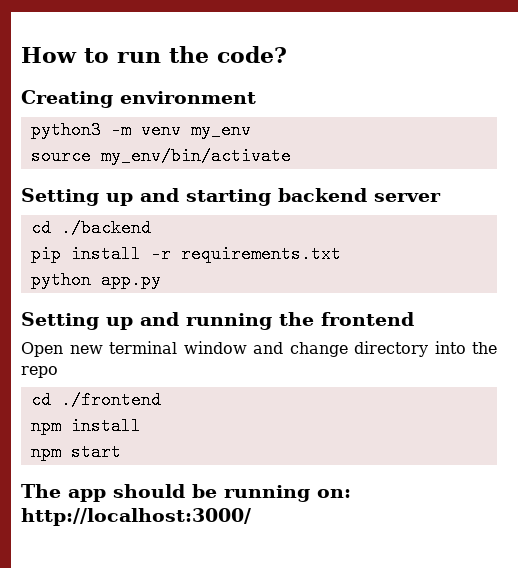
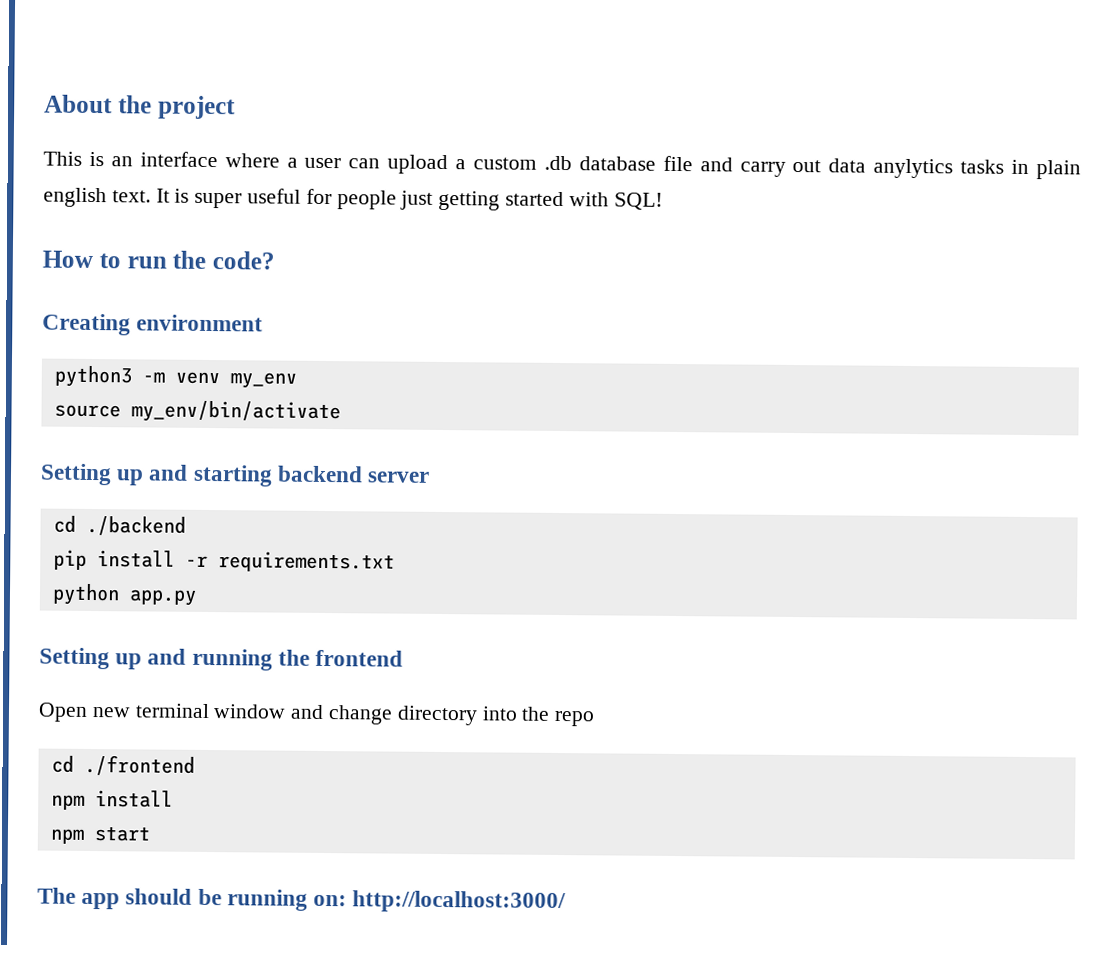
+ About the project
+ This is an interface where a user can upload a custom .db database file and carry out data anylytics tasks in plain english text. It is super useful for people just getting started with SQL!

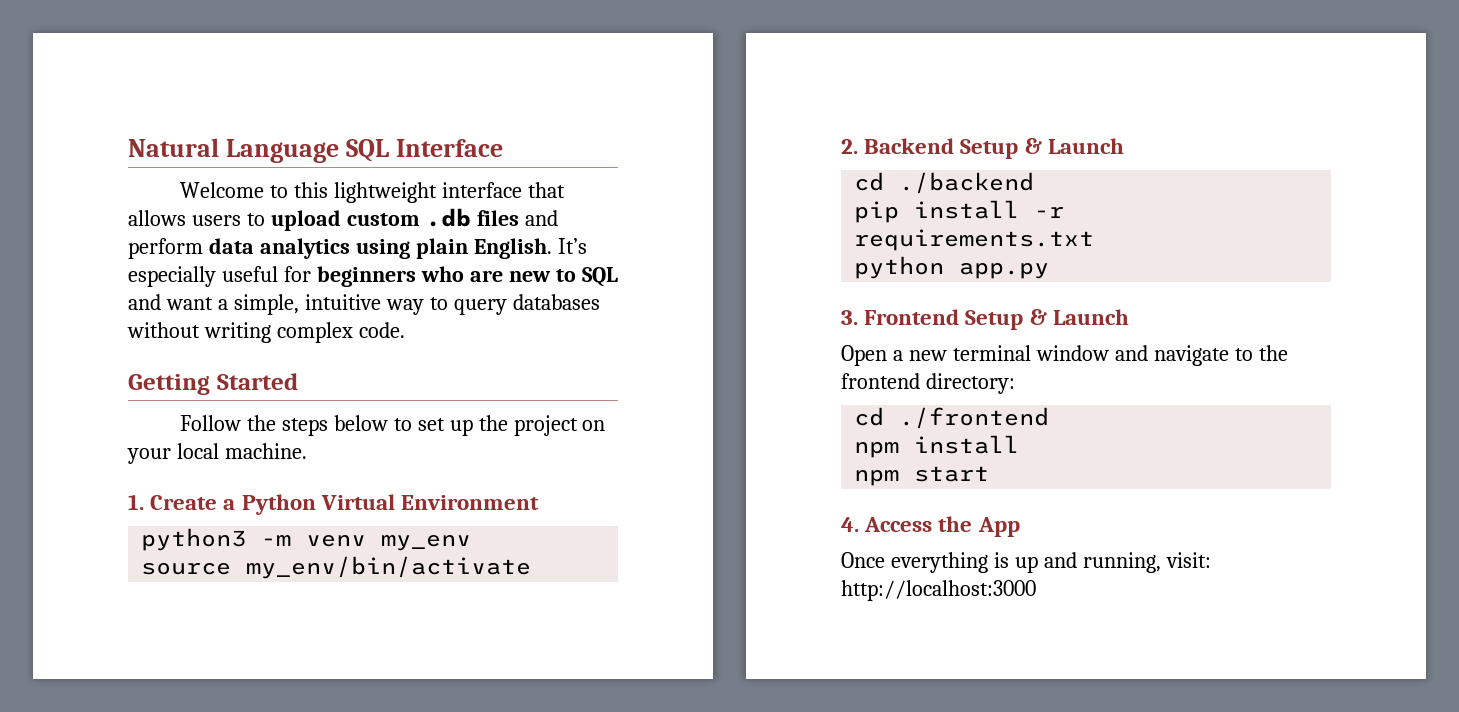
- About the project
- This is an interface where a user can upload a custom .db database file and carry out data anylytics tasks in plain english text. It is super useful for people just getting started with SQL!
- How to run the code?
- Creating environment
+ Natural Language SQL Interface
+ Welcome to this lightweight interface that allows users to upload custom .db files and perform data analytics using plain English. It’s especially useful for beginners who are new to SQL and want a simple, intuitive way to query databases without writing complex code.
+ Getting Started
+ Follow the steps below to set up the project on your local machine.
+ 1. Create a Python Virtual Environment
- Setting up and starting backend server
+ 2. Backend Setup & Launch
- Setting up and running the frontend
+ 3. Frontend Setup & Launch
- Open new terminal window and change directory into the repo
+ Open a new terminal window and navigate to the frontend directory:
- The app should be running on: http://localhost:3000/
+ 4. Access the App
+ Once everything is up and running, visit: http://localhost:3000

